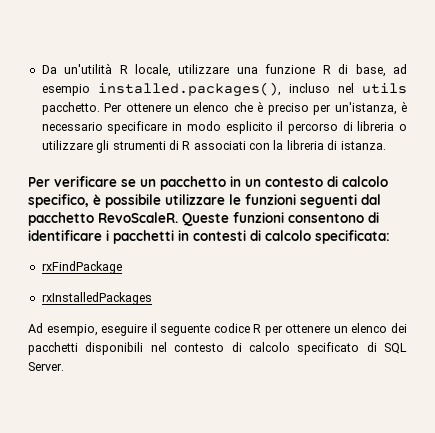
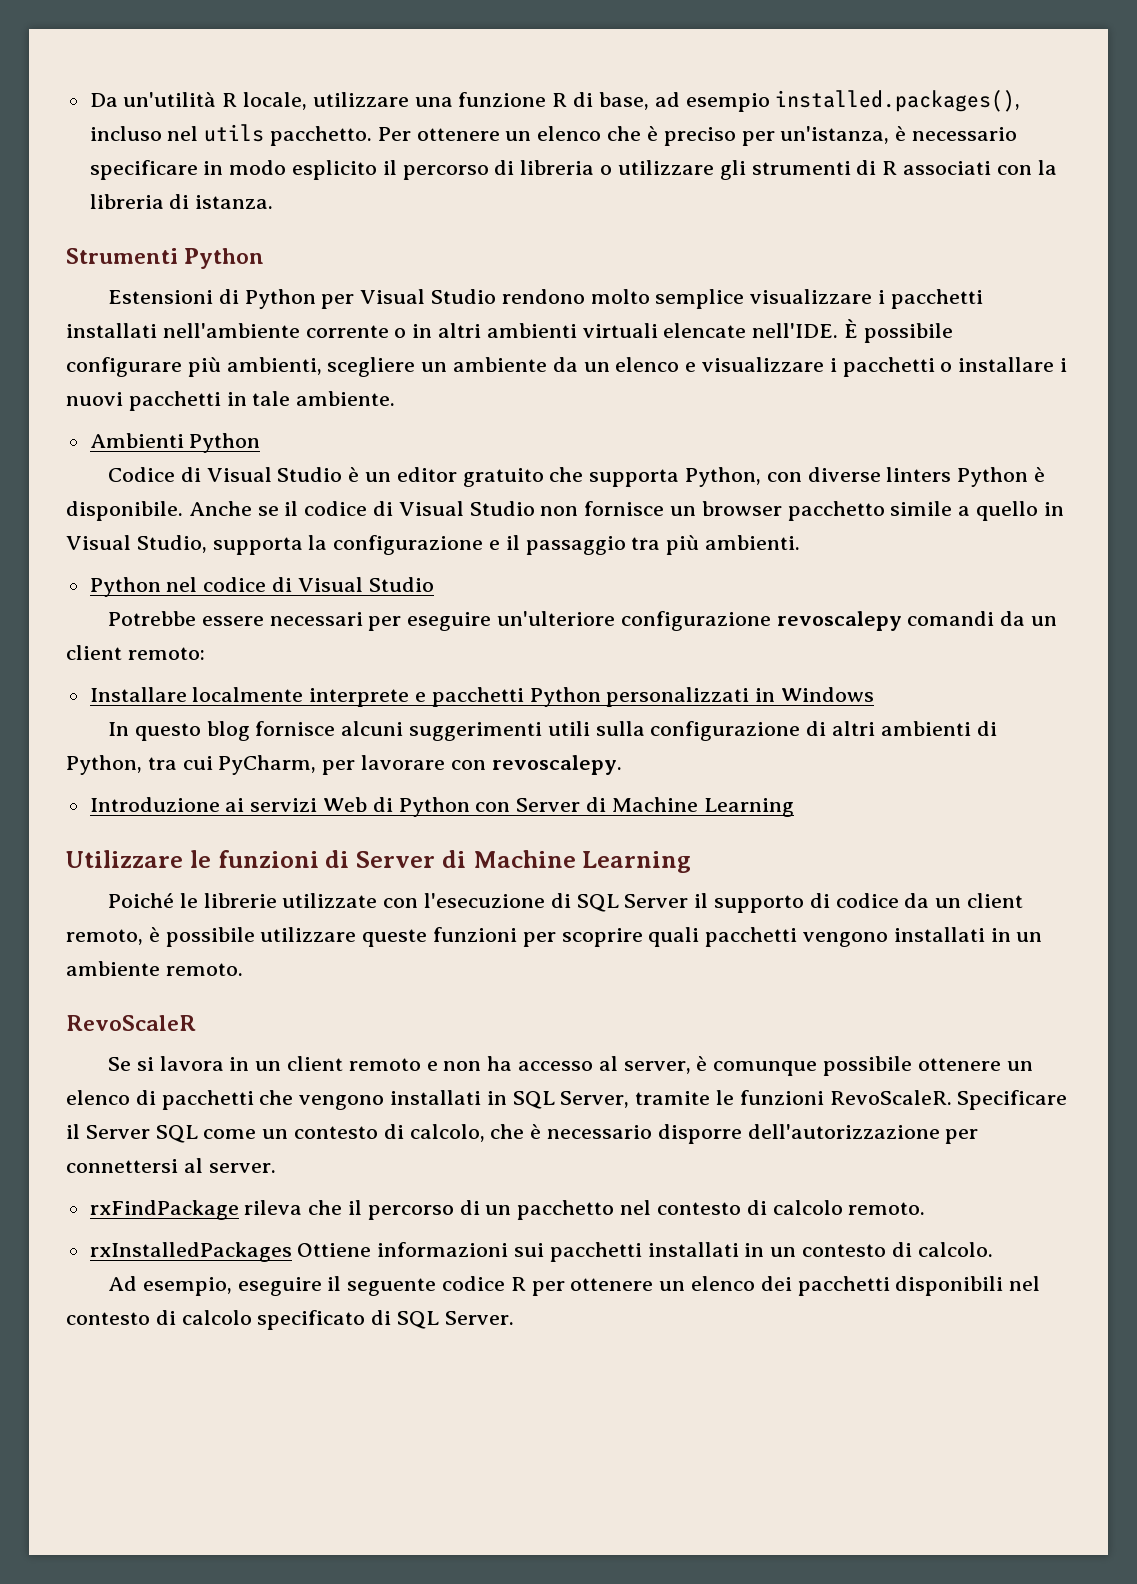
- Per verificare se un pacchetto in un contesto di calcolo specifico, è possibile utilizzare le funzioni seguenti dal pacchetto RevoScaleR. Queste funzioni consentono di identificare i pacchetti in contesti di calcolo specificata:
- rxFindPackage
- rxInstalledPackages
+ Strumenti Python
+ Estensioni di Python per Visual Studio rendono molto semplice visualizzare i pacchetti installati nell'ambiente corrente o in altri ambienti virtuali elencate nell'IDE. È possibile configurare più ambienti, scegliere un ambiente da un elenco e visualizzare i pacchetti o installare i nuovi pacchetti in tale ambiente.
+ Ambienti Python
+ Codice di Visual Studio è un editor gratuito che supporta Python, con diverse linters Python è disponibile. Anche se il codice di Visual Studio non fornisce un browser pacchetto simile a quello in Visual Studio, supporta la configurazione e il passaggio tra più ambienti.
+ Python nel codice di Visual Studio
+ Potrebbe essere necessari per eseguire un'ulteriore configurazione revoscalepy comandi da un client remoto:
+ Installare localmente interprete e pacchetti Python personalizzati in Windows
+ In questo blog fornisce alcuni suggerimenti utili sulla configurazione di altri ambienti di Python, tra cui PyCharm, per lavorare con revoscalepy.
+ Introduzione ai servizi Web di Python con Server di Machine Learning
+ Utilizzare le funzioni di Server di Machine Learning
+ Poiché le librerie utilizzate con l'esecuzione di SQL Server il supporto di codice da un client remoto, è possibile utilizzare queste funzioni per scoprire quali pacchetti vengono installati in un ambiente remoto.
+ RevoScaleR
+ Se si lavora in un client remoto e non ha accesso al server, è comunque possibile ottenere un elenco di pacchetti che vengono installati in SQL Server, tramite le funzioni RevoScaleR. Specificare il Server SQL come un contesto di calcolo, che è necessario disporre dell'autorizzazione per connettersi al server.
+ rxFindPackage rileva che il percorso di un pacchetto nel contesto di calcolo remoto.
+ rxInstalledPackages Ottiene informazioni sui pacchetti installati in un contesto di calcolo.

